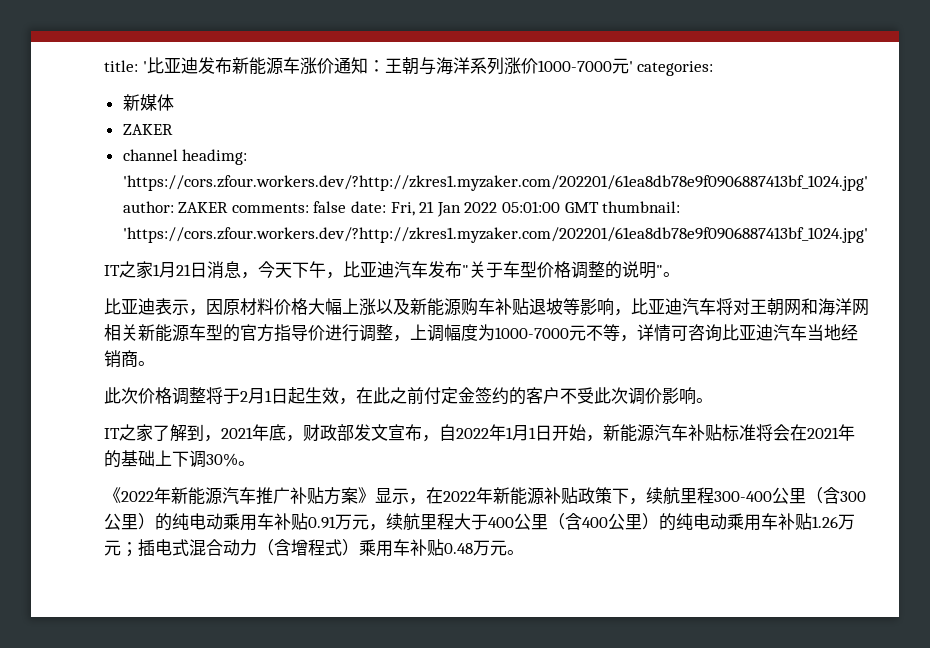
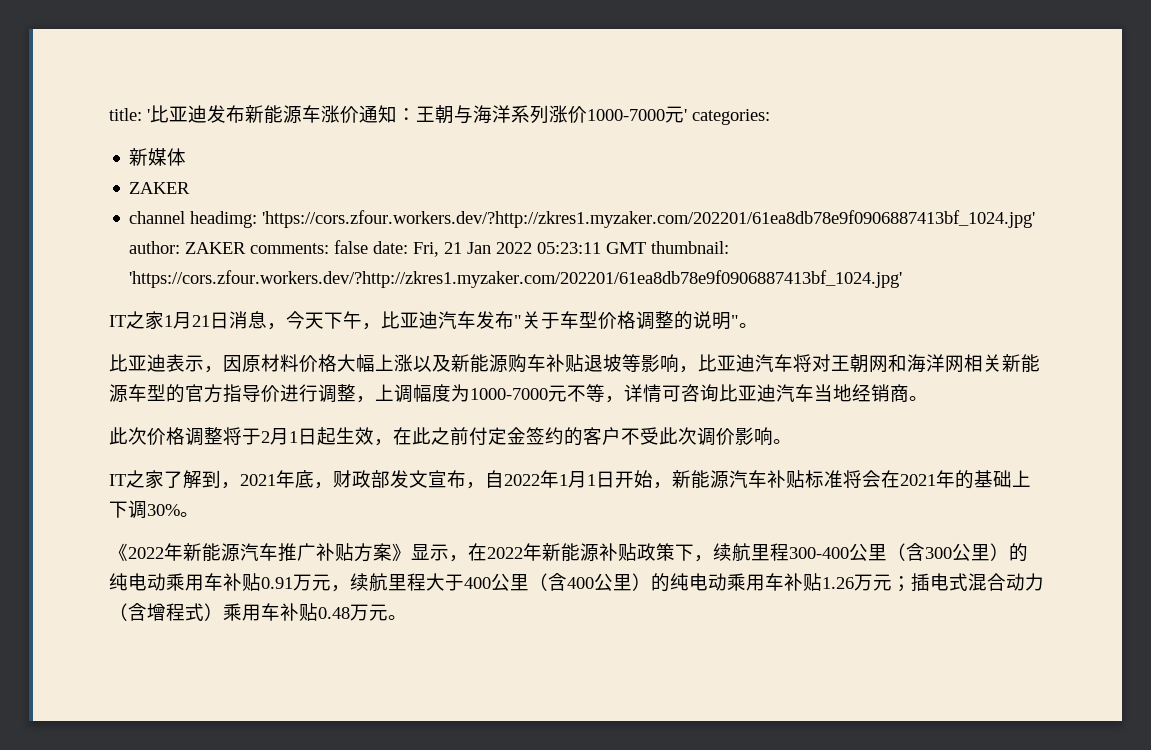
- channel headimg: 'https://cors.zfour.workers.dev/?http://zkres1.myzaker.com/202201/61ea8db78e9f0906887413bf_1024.jpg' author: ZAKER comments: false date: Fri, 21 Jan 2022 05:01:00 GMT thumbnail: 'https://cors.zfour.workers.dev/?http://zkres1.myzaker.com/202201/61ea8db78e9f0906887413bf_1024.jpg'
+ channel headimg: 'https://cors.zfour.workers.dev/?http://zkres1.myzaker.com/202201/61ea8db78e9f0906887413bf_1024.jpg' author: ZAKER comments: false date: Fri, 21 Jan 2022 05:23:11 GMT thumbnail: 'https://cors.zfour.workers.dev/?http://zkres1.myzaker.com/202201/61ea8db78e9f0906887413bf_1024.jpg'

